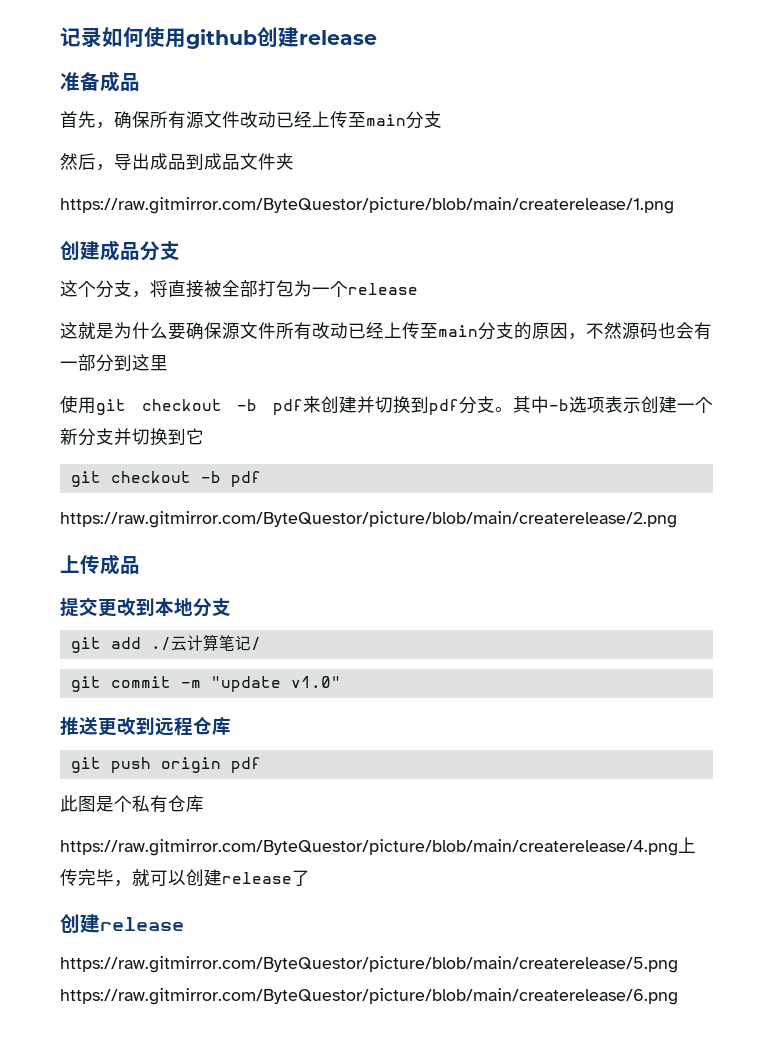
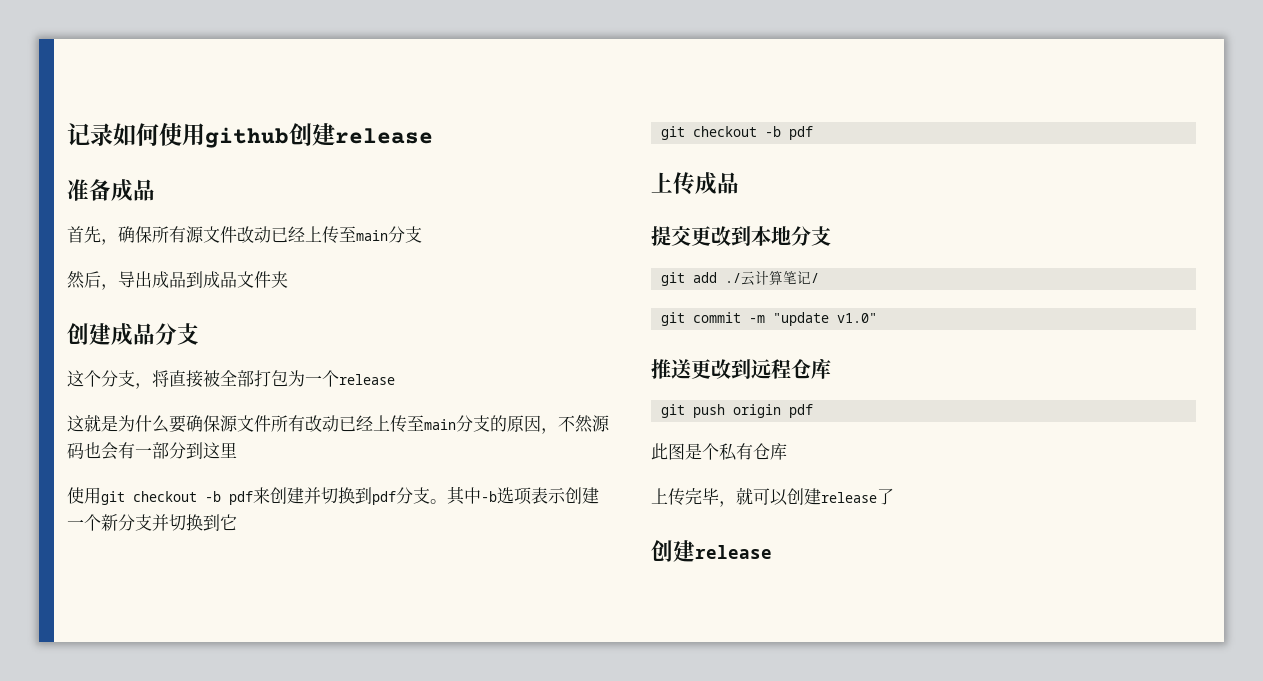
- https://raw.gitmirror.com/ByteQuestor/picture/blob/main/createrelease/1.png
- https://raw.gitmirror.com/ByteQuestor/picture/blob/main/createrelease/2.png
- https://raw.gitmirror.com/ByteQuestor/picture/blob/main/createrelease/4.png上传完毕，就可以创建release了
+ 上传完毕，就可以创建release了
- https://raw.gitmirror.com/ByteQuestor/picture/blob/main/createrelease/5.png https://raw.gitmirror.com/ByteQuestor/picture/blob/main/createrelease/6.png

